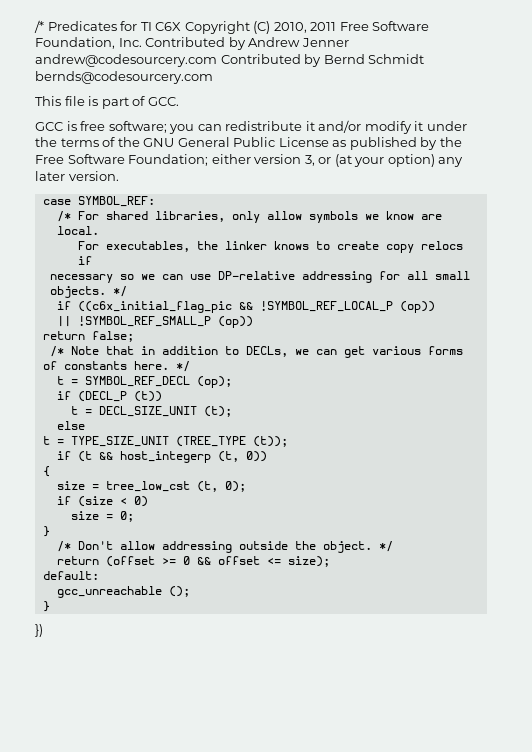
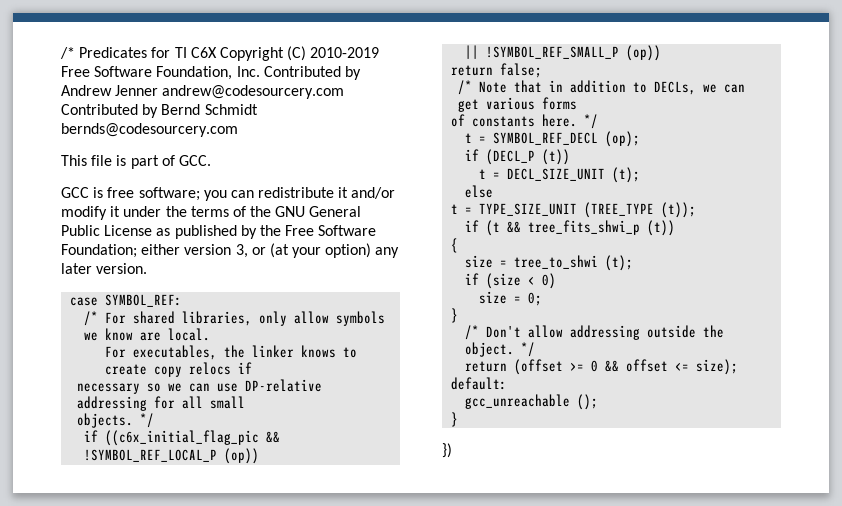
- /* Predicates for TI C6X Copyright (C) 2010, 2011 Free Software Foundation, Inc. Contributed by Andrew Jenner andrew@codesourcery.com Contributed by Bernd Schmidt bernds@codesourcery.com
+ /* Predicates for TI C6X Copyright (C) 2010-2019 Free Software Foundation, Inc. Contributed by Andrew Jenner andrew@codesourcery.com Contributed by Bernd Schmidt bernds@codesourcery.com
- if (t && host_integerp (t, 0))
+ if (t && tree_fits_shwi_p (t))
- size = tree_low_cst (t, 0);
+ size = tree_to_shwi (t);

